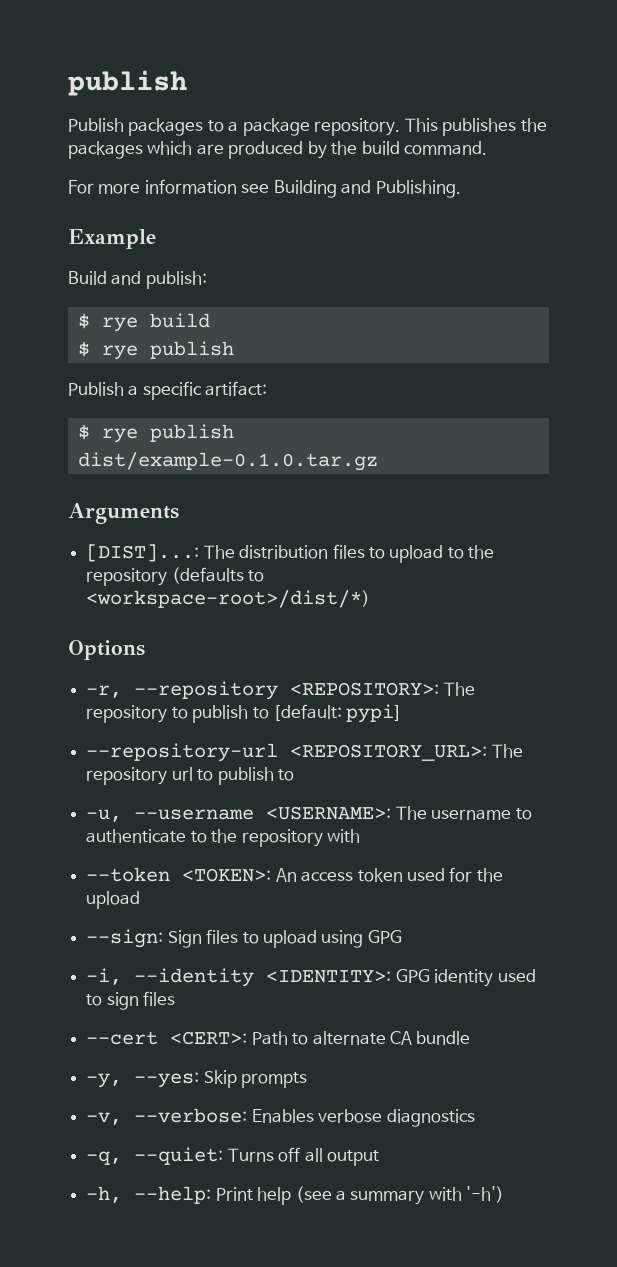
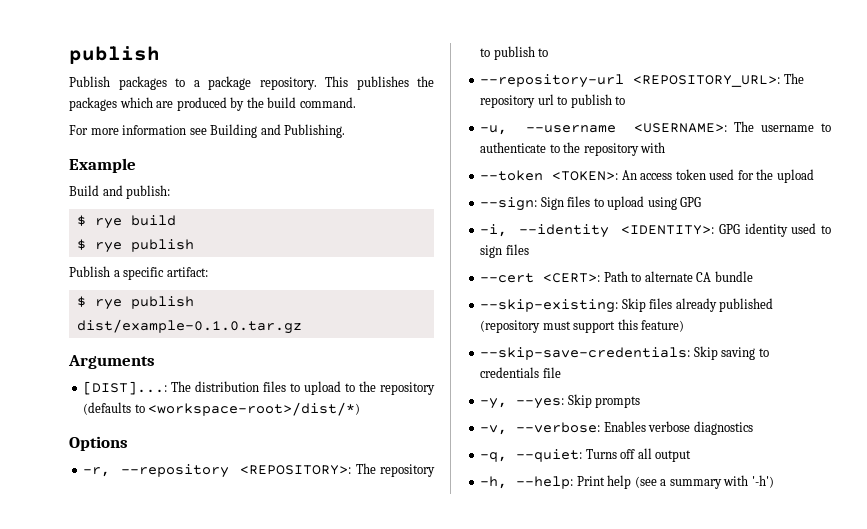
- -r, --repository <REPOSITORY>: The repository to publish to [default: pypi]
+ -r, --repository <REPOSITORY>: The repository to publish to
+ --skip-existing: Skip files already published (repository must support this feature)
+ --skip-save-credentials: Skip saving to credentials file

